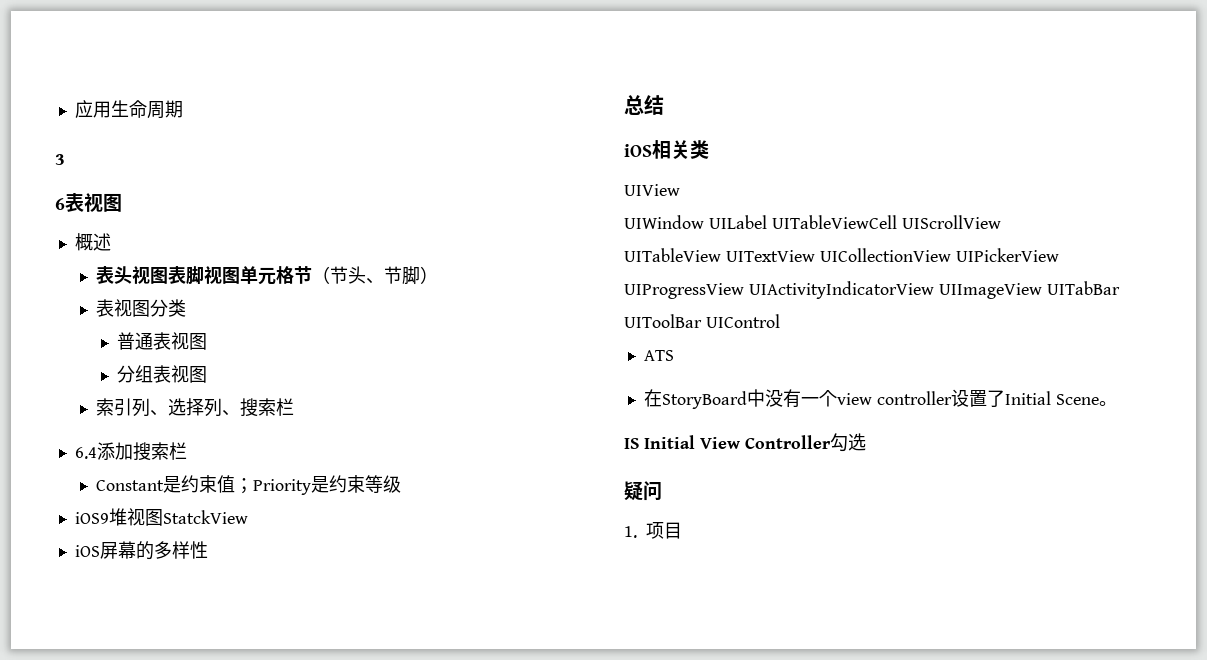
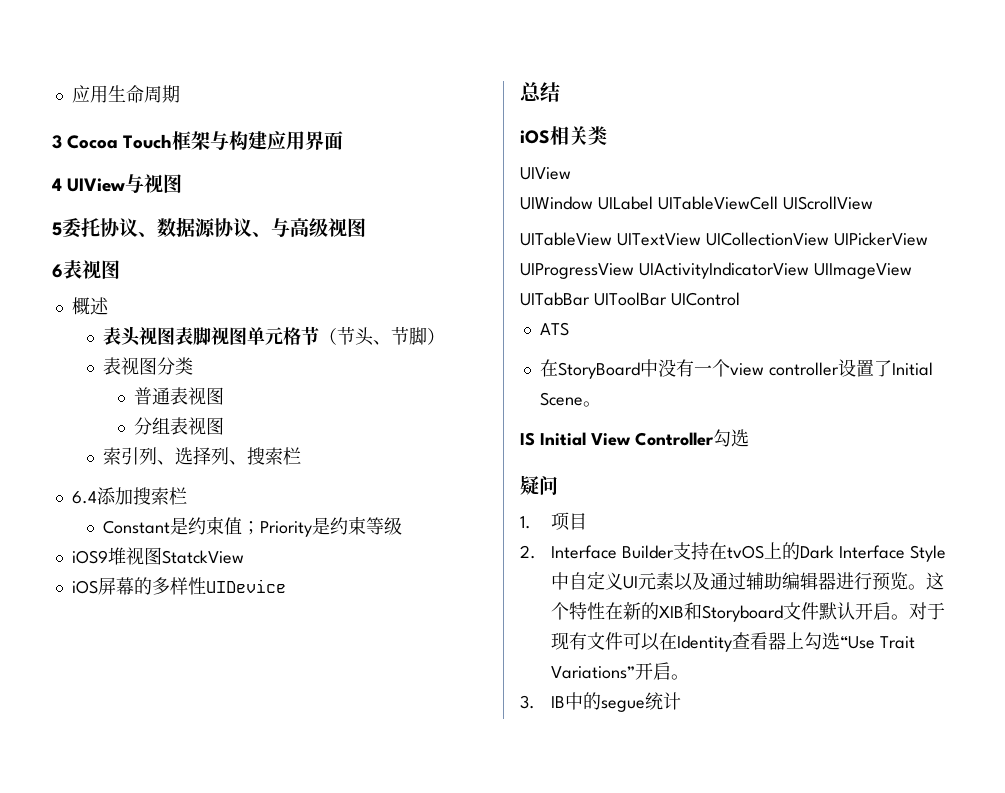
- 3
+ 3 Cocoa Touch框架与构建应用界面
+ 4 UIView与视图
+ 5委托协议、数据源协议、与高级视图
- iOS屏幕的多样性
+ iOS屏幕的多样性UIDevice
+ 2. Interface Builder支持在tvOS上的Dark Interface Style中自定义UI元素以及通过辅助编辑器进行预览。这个特性在新的XIB和Storyboard文件默认开启。对于现有文件可以在Identity查看器上勾选“Use Trait Variations”开启。
+ 3. IB中的segue统计

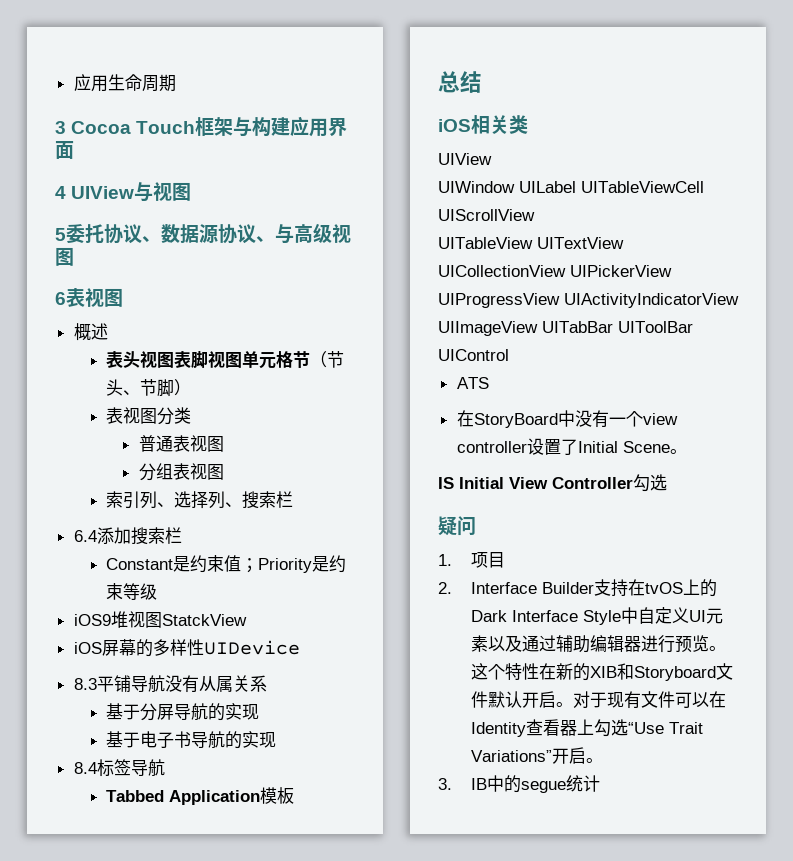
+ 8.3平铺导航没有从属关系
+ 基于分屏导航的实现
+ 基于电子书导航的实现
+ 8.4标签导航
+ Tabbed Application模板

